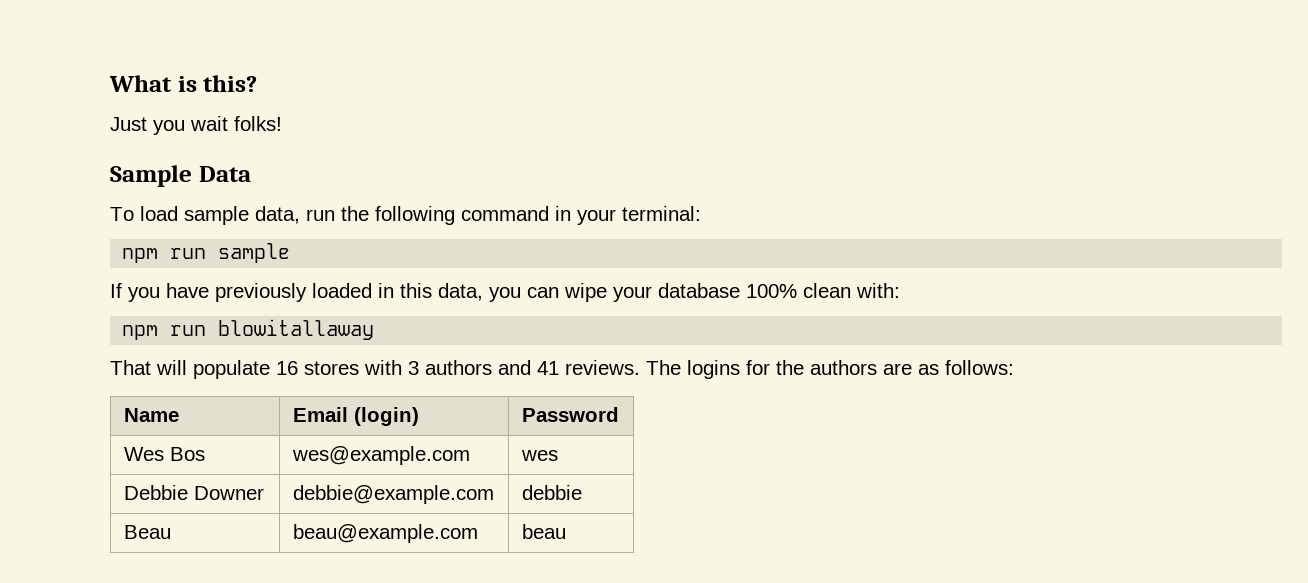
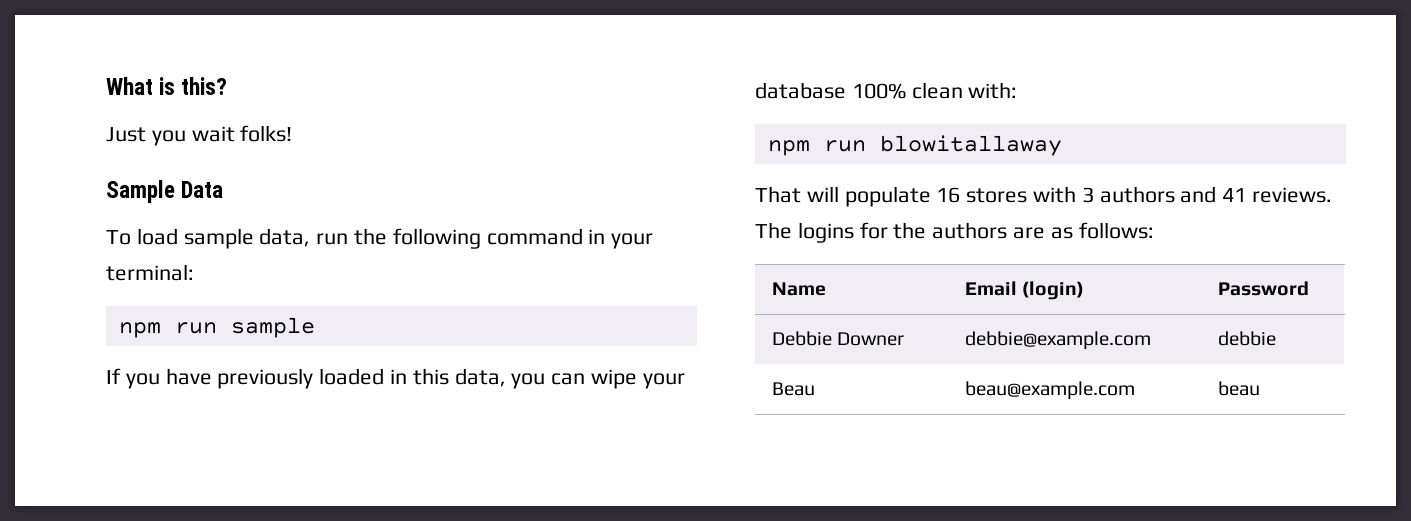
- Wes Bos | wes@example.com | wes

